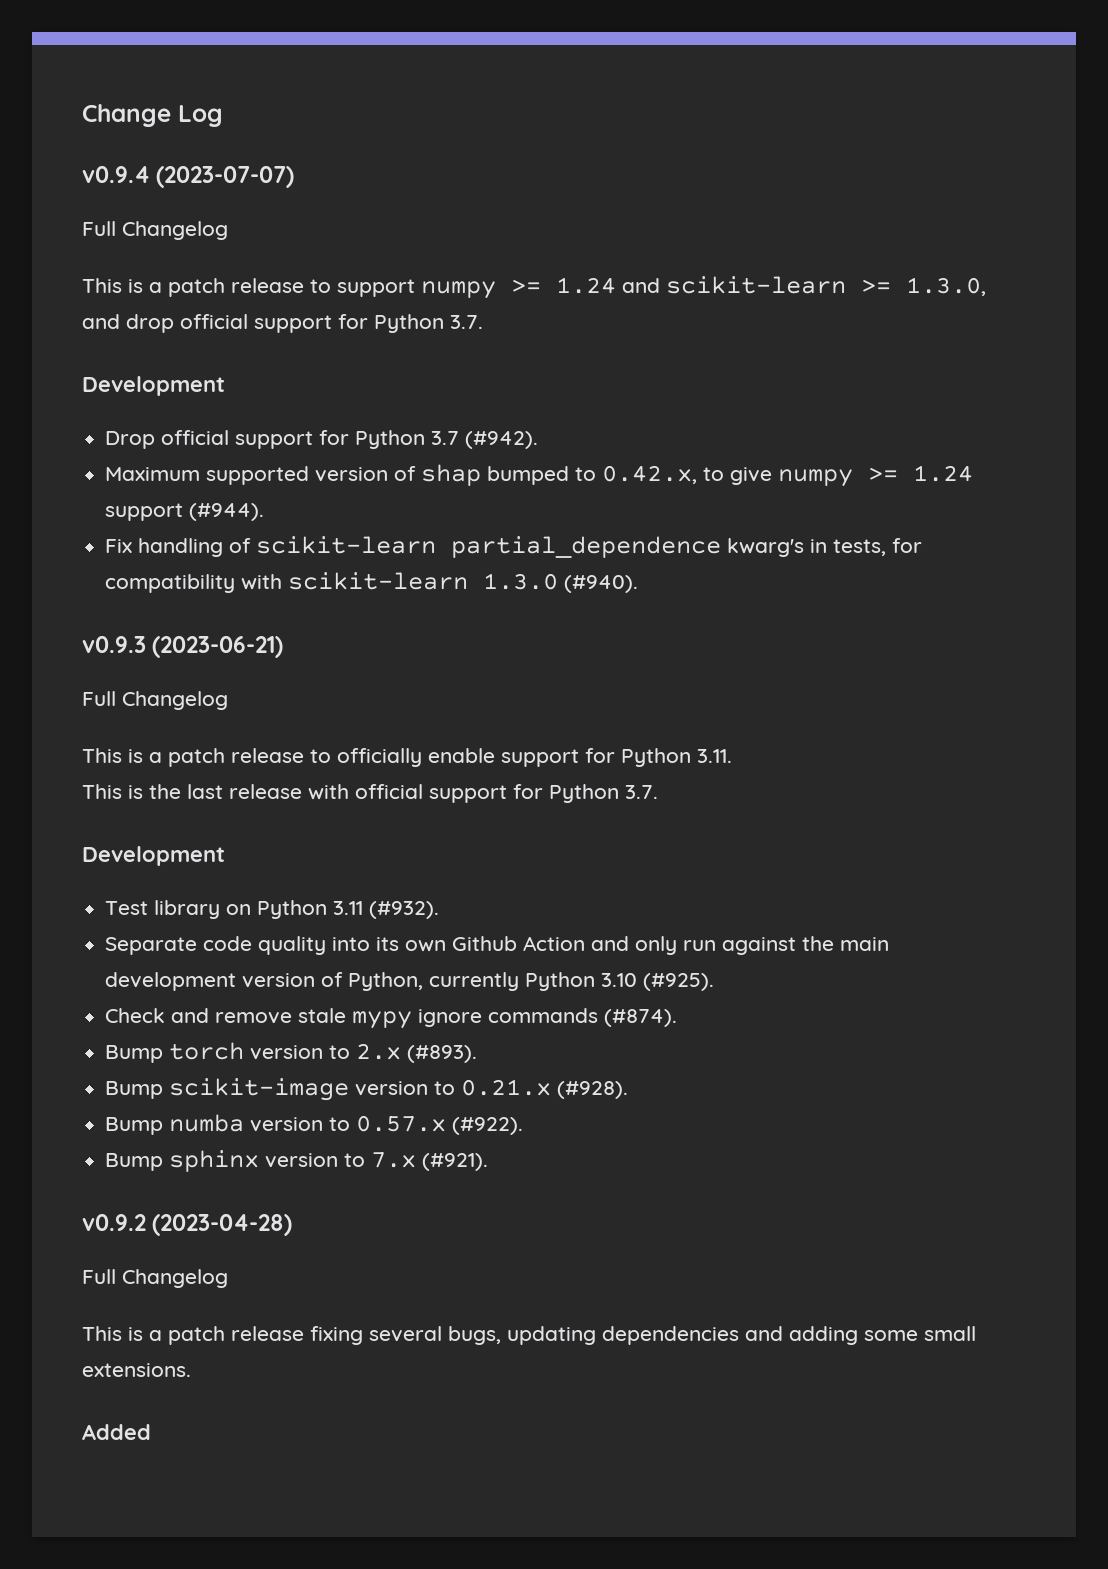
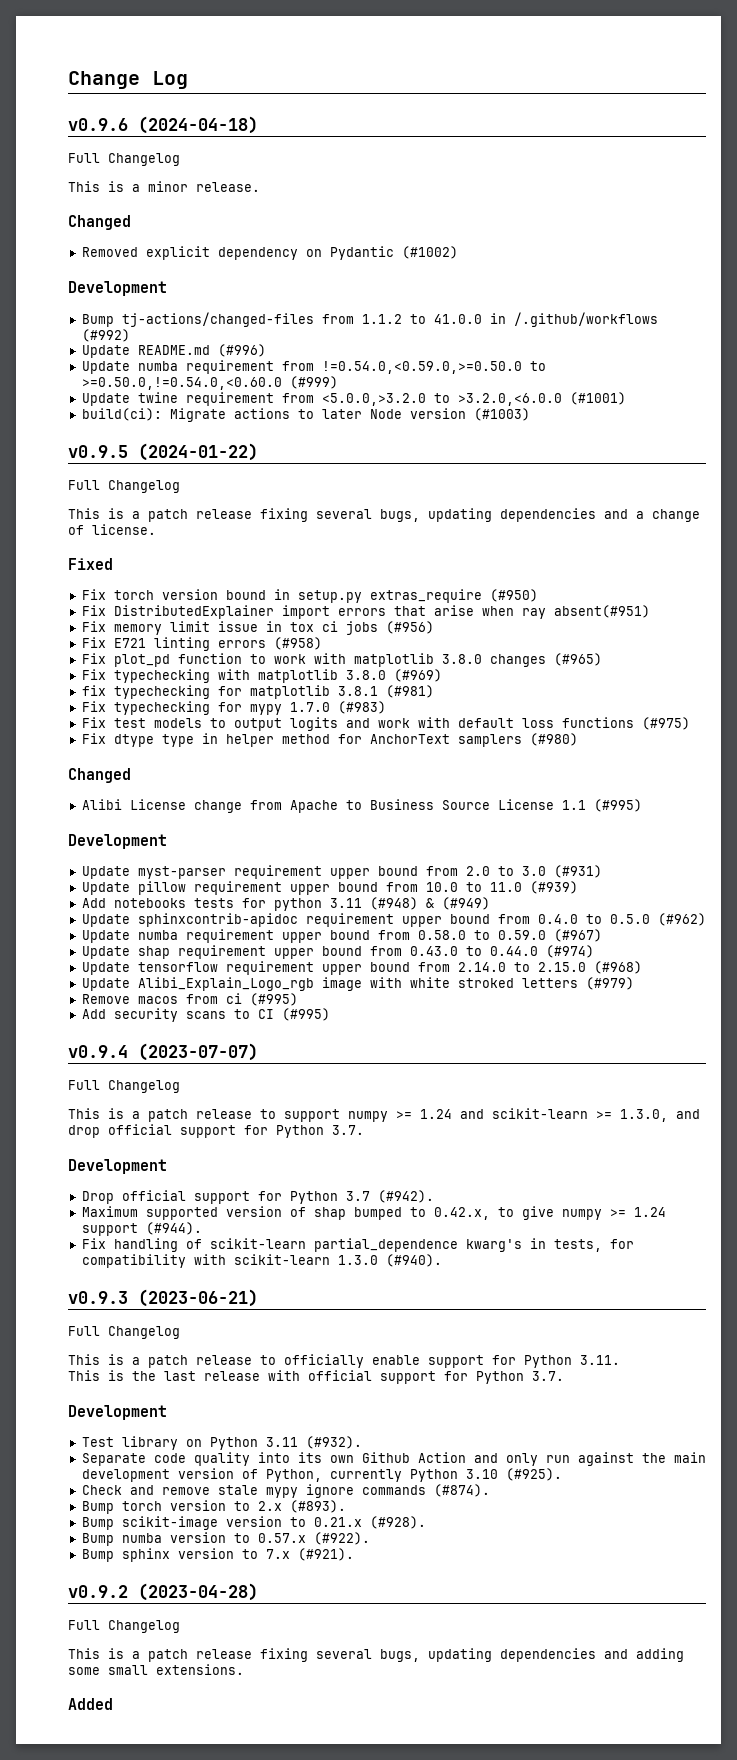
+ v0.9.6 (2024-04-18)
+ Full Changelog
+ This is a minor release.
+ Changed
+ Removed explicit dependency on Pydantic (#1002)
+ Development
+ Bump tj-actions/changed-files from 1.1.2 to 41.0.0 in /.github/workflows (#992)
+ Update README.md (#996)
+ Update numba requirement from !=0.54.0,<0.59.0,>=0.50.0 to >=0.50.0,!=0.54.0,<0.60.0 (#999)
+ Update twine requirement from <5.0.0,>3.2.0 to >3.2.0,<6.0.0 (#1001)
+ build(ci): Migrate actions to later Node version (#1003)
+ v0.9.5 (2024-01-22)
+ Full Changelog
+ This is a patch release fixing several bugs, updating dependencies and a change of license.
+ Fixed
+ Fix torch version bound in setup.py extras_require (#950)
+ Fix DistributedExplainer import errors that arise when ray absent(#951)
+ Fix memory limit issue in tox ci jobs (#956)
+ Fix E721 linting errors (#958)
+ Fix plot_pd function to work with matplotlib 3.8.0 changes (#965)
+ Fix typechecking with matplotlib 3.8.0 (#969)
+ fix typechecking for matplotlib 3.8.1 (#981)
+ Fix typechecking for mypy 1.7.0 (#983)
+ Fix test models to output logits and work with default loss functions (#975)
+ Fix dtype type in helper method for AnchorText samplers (#980)
+ Changed
+ Alibi License change from Apache to Business Source License 1.1 (#995)
+ Development
+ Update myst-parser requirement upper bound from 2.0 to 3.0 (#931)
+ Update pillow requirement upper bound from 10.0 to 11.0 (#939)
+ Add notebooks tests for python 3.11 (#948) & (#949)
+ Update sphinxcontrib-apidoc requirement upper bound from 0.4.0 to 0.5.0 (#962)
+ Update numba requirement upper bound from 0.58.0 to 0.59.0 (#967)
+ Update shap requirement upper bound from 0.43.0 to 0.44.0 (#974)
+ Update tensorflow requirement upper bound from 2.14.0 to 2.15.0 (#968)
+ Update Alibi_Explain_Logo_rgb image with white stroked letters (#979)
+ Remove macos from ci (#995)
+ Add security scans to CI (#995)

